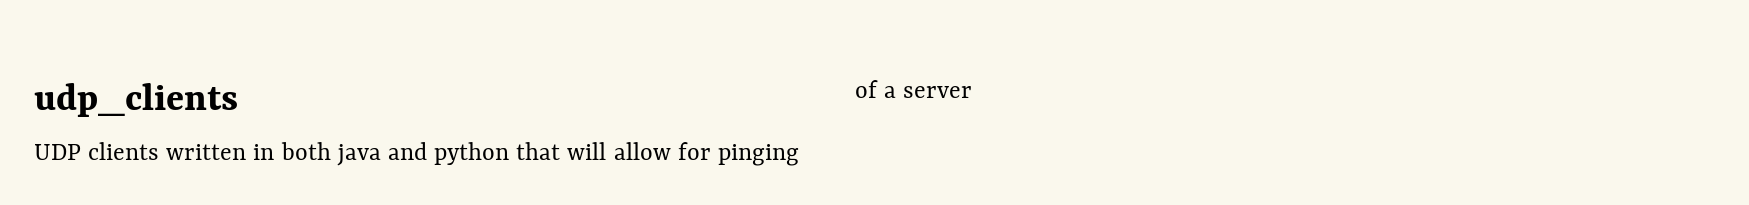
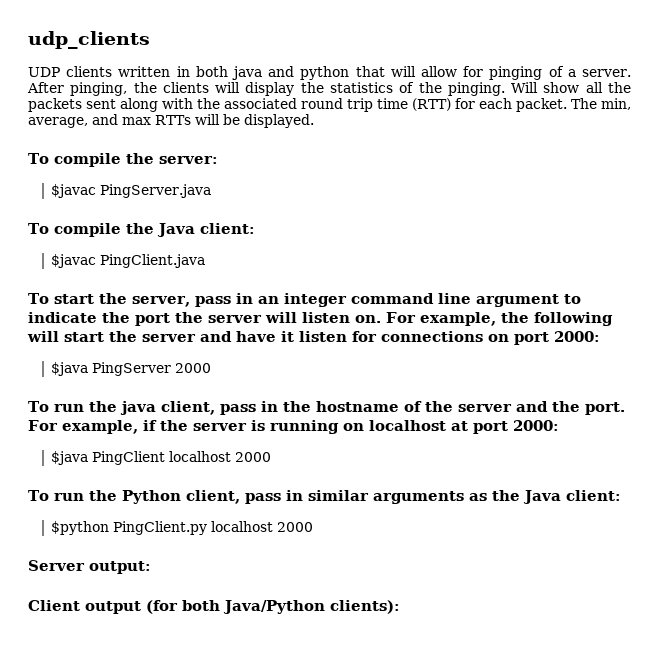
- UDP clients written in both java and python that will allow for pinging of a server
+ UDP clients written in both java and python that will allow for pinging of a server. After pinging, the clients will display the statistics of the pinging. Will show all the packets sent along with the associated round trip time (RTT) for each packet. The min, average, and max RTTs will be displayed.
+ To compile the server:
+ $javac PingServer.java
+ To compile the Java client:
+ $javac PingClient.java
+ To start the server, pass in an integer command line argument to indicate the port the server will listen on. For example, the following will start the server and have it listen for connections on port 2000:
+ $java PingServer 2000
+ To run the java client, pass in the hostname of the server and the port. For example, if the server is running on localhost at port 2000:
+ $java PingClient localhost 2000
+ To run the Python client, pass in similar arguments as the Java client:
+ $python PingClient.py localhost 2000
+ Server output:
+ Client output (for both Java/Python clients):

